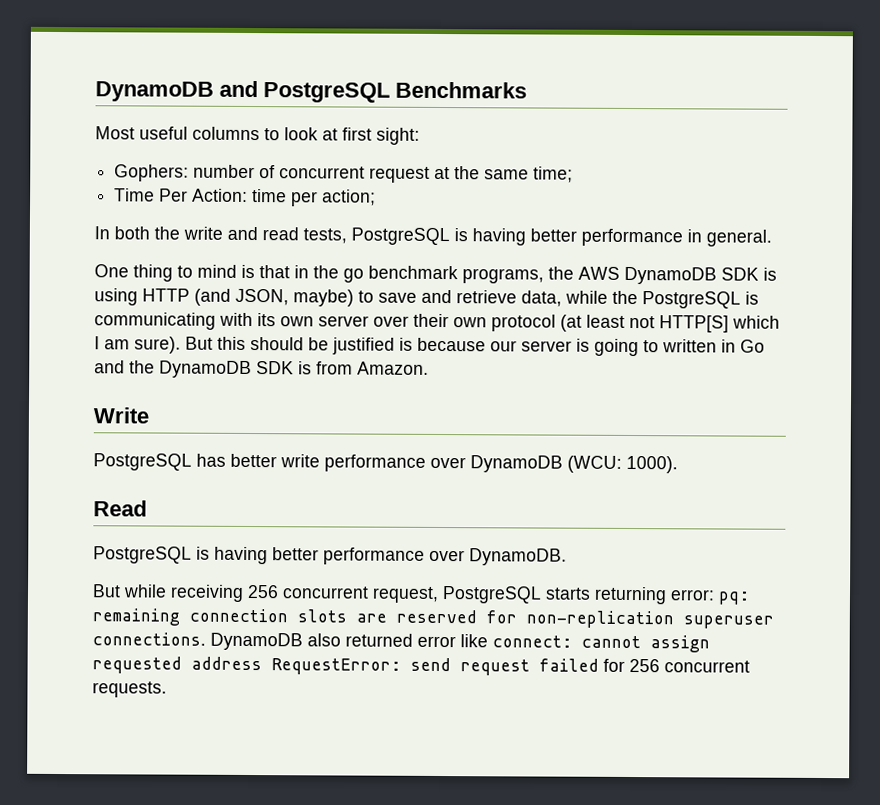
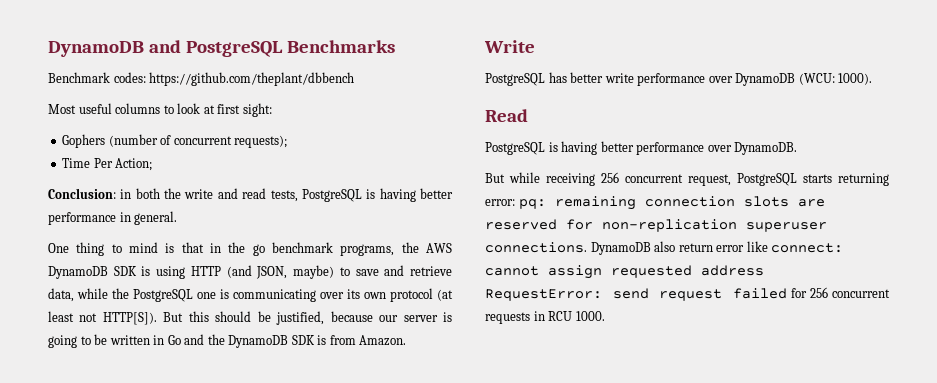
+ Benchmark codes: https://github.com/theplant/dbbench
- Gophers: number of concurrent request at the same time;
- Time Per Action: time per action;
- In both the write and read tests, PostgreSQL is having better performance in general.
+ Gophers (number of concurrent requests);
+ Time Per Action;
+ Conclusion: in both the write and read tests, PostgreSQL is having better performance in general.
- One thing to mind is that in the go benchmark programs, the AWS DynamoDB SDK is using HTTP (and JSON, maybe) to save and retrieve data, while the PostgreSQL is communicating with its own server over their own protocol (at least not HTTP[S] which I am sure).
+ One thing to mind is that in the go benchmark programs, the AWS DynamoDB SDK is using HTTP (and JSON, maybe) to save and retrieve data, while the PostgreSQL one is communicating over its own protocol (at least not HTTP[S]).
- But this should be justified is because our server is going to written in Go and the DynamoDB SDK is from Amazon.
+ But this should be justified, because our server is going to be written in Go and the DynamoDB SDK is from Amazon.
- DynamoDB also returned error like connect: cannot assign requested address RequestError: send request failed for 256 concurrent requests.
+ DynamoDB also return error like connect: cannot assign requested address RequestError: send request failed for 256 concurrent requests in RCU 1000.

